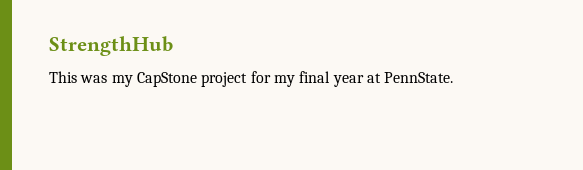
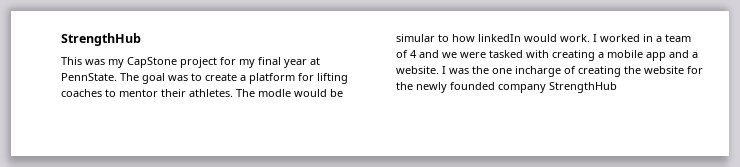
+ The goal was to create a platform for lifting coaches to mentor their athletes. The modle would be simular to how linkedIn would work. I worked in a team of 4 and we were tasked with creating a mobile app and a website. I was the one incharge of creating the website for the newly founded company StrengthHub

